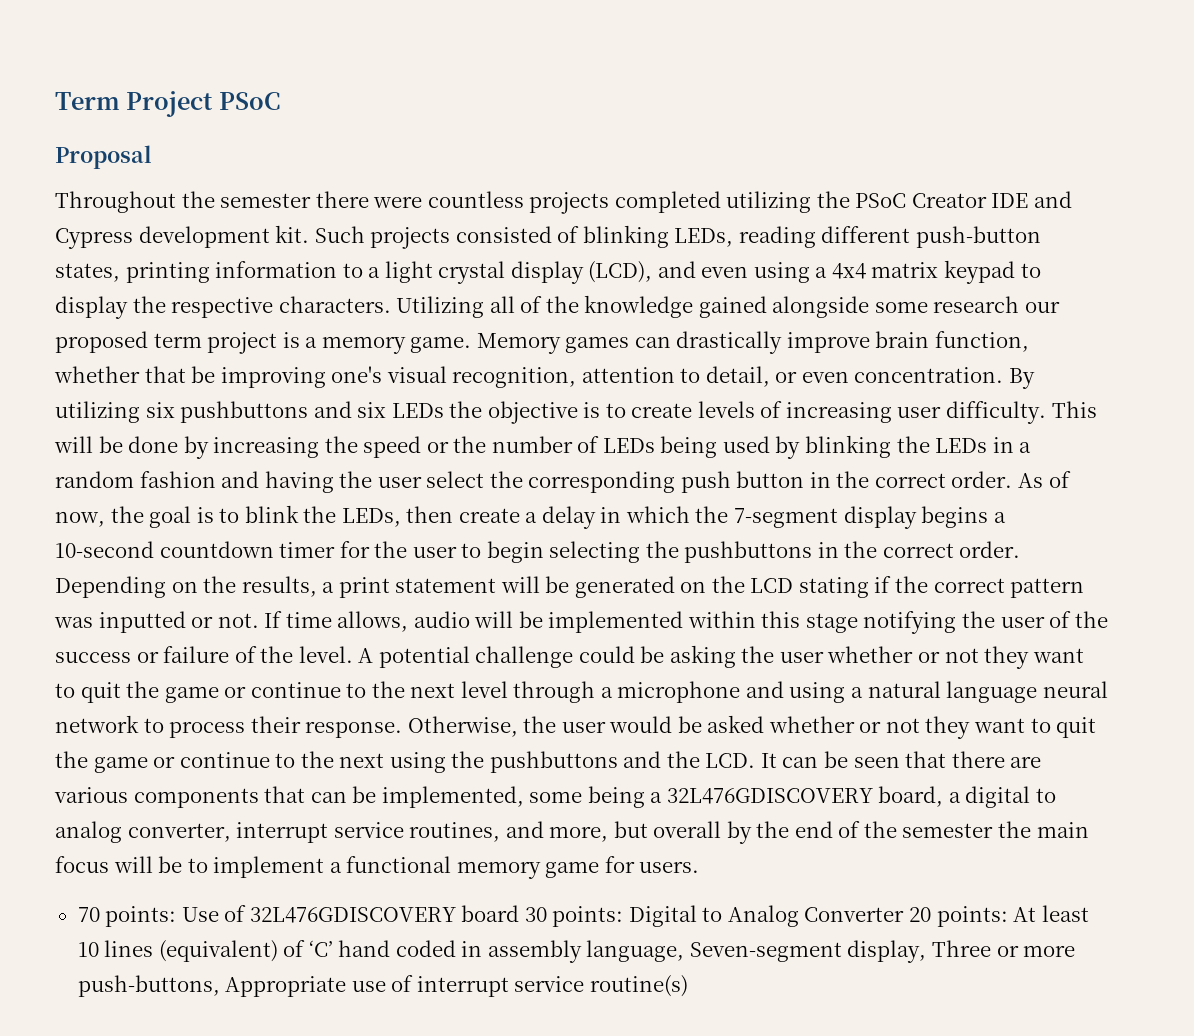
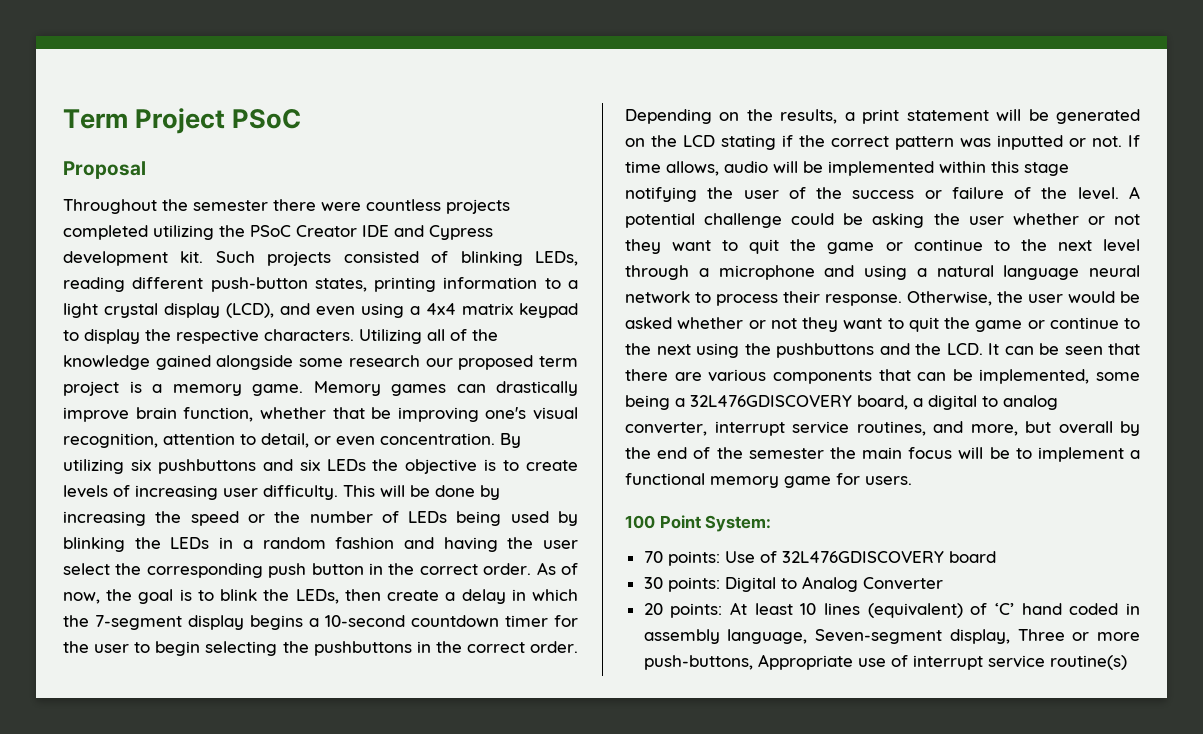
+ 100 Point System:
- 70 points: Use of 32L476GDISCOVERY board 30 points: Digital to Analog Converter 20 points: At least 10 lines (equivalent) of ‘C’ hand coded in assembly language, Seven-segment display, Three or more push-buttons, Appropriate use of interrupt service routine(s)
+ 70 points: Use of 32L476GDISCOVERY board
+ 30 points: Digital to Analog Converter
+ 20 points: At least 10 lines (equivalent) of ‘C’ hand coded in assembly language, Seven-segment display, Three or more push-buttons, Appropriate use of interrupt service routine(s)

